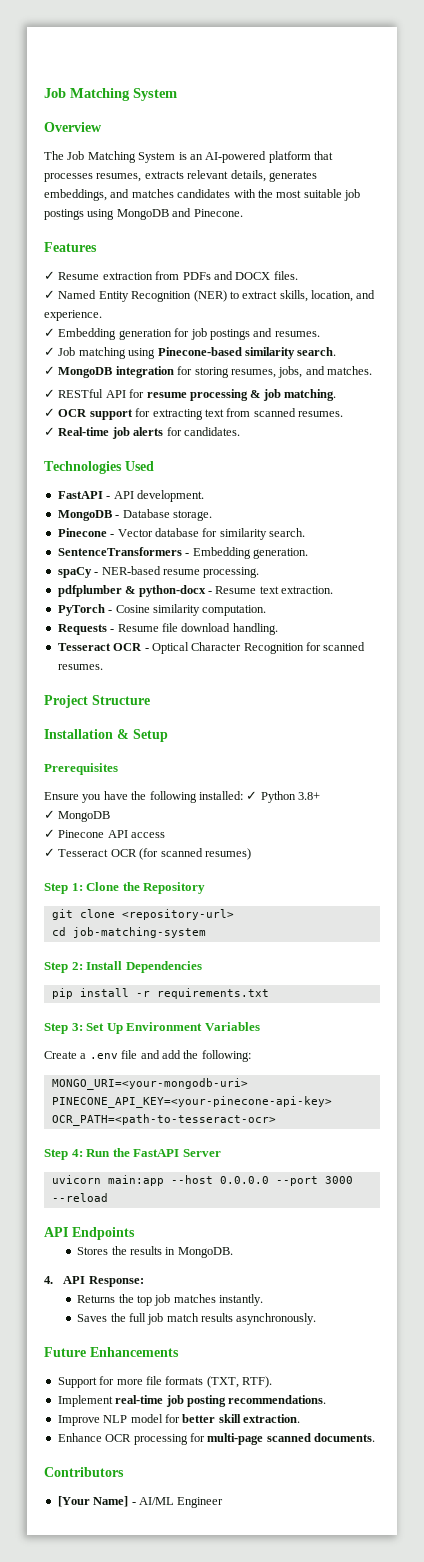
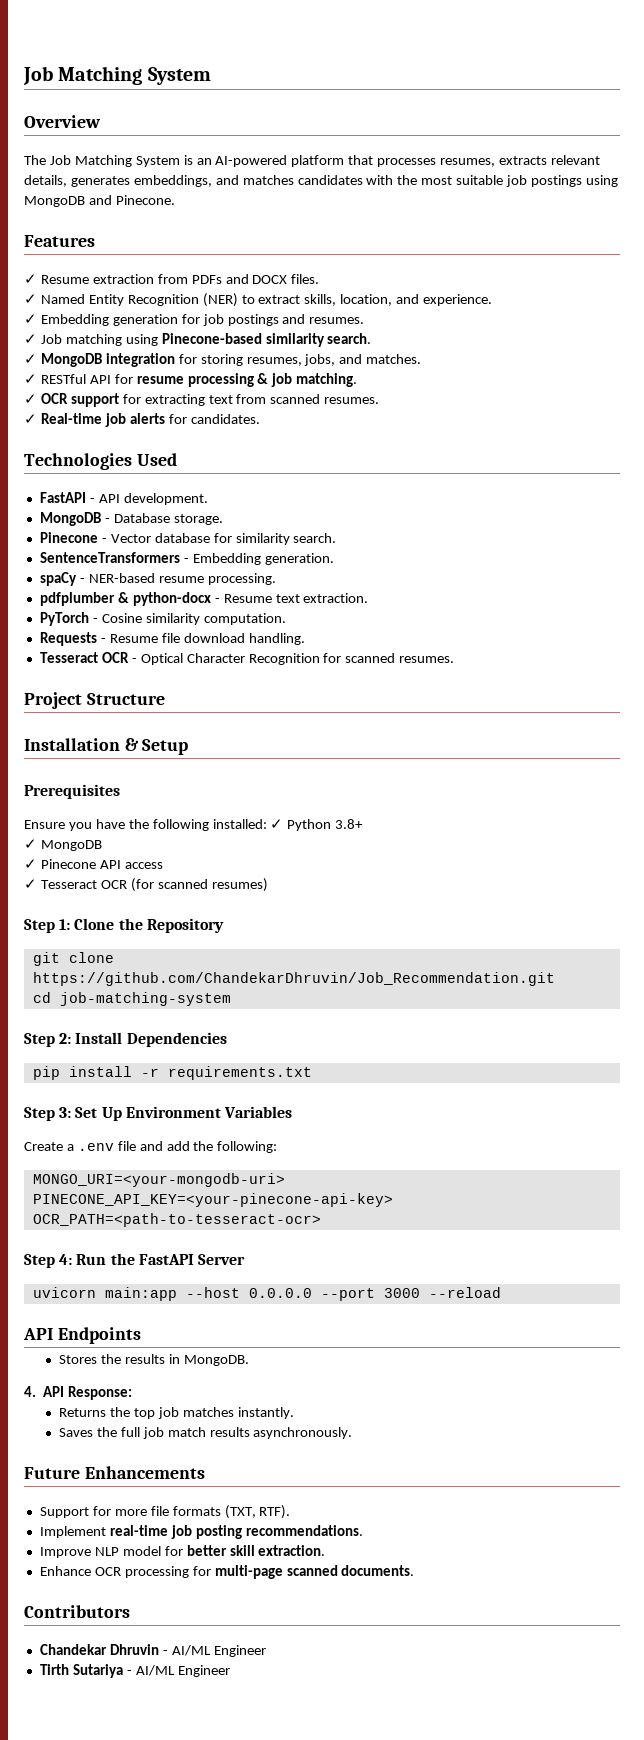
- git clone <repository-url>
+ git clone https://github.com/ChandekarDhruvin/Job_Recommendation.git
- [Your Name] - AI/ML Engineer
+ Chandekar Dhruvin - AI/ML Engineer
+ Tirth Sutariya - AI/ML Engineer

